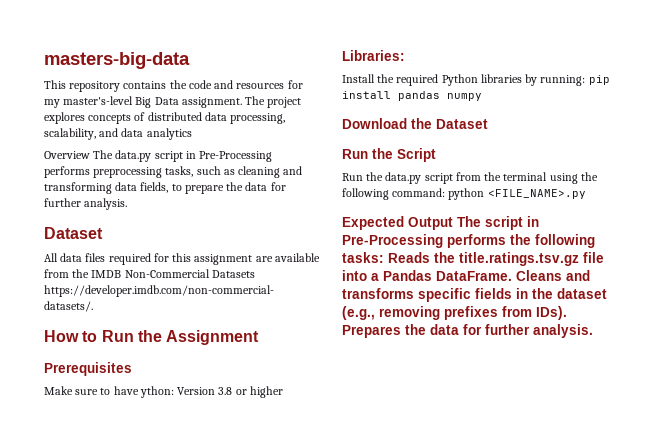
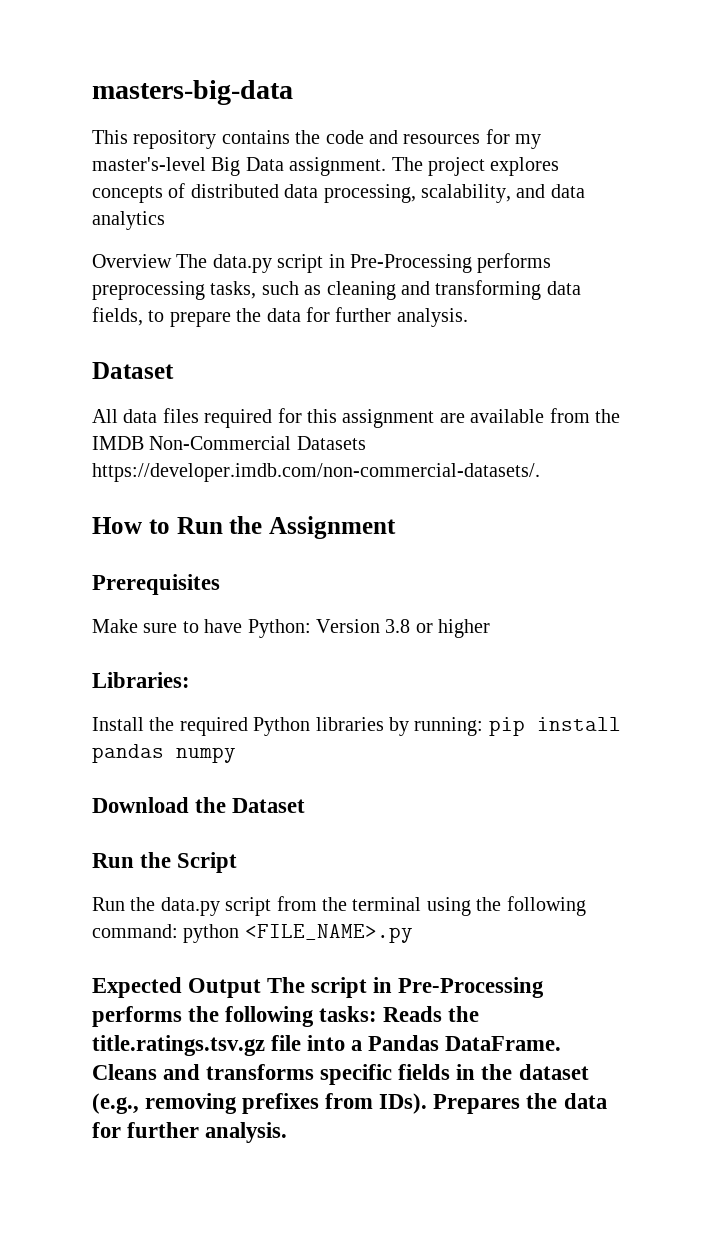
- Make sure to have ython: Version 3.8 or higher
+ Make sure to have Python: Version 3.8 or higher

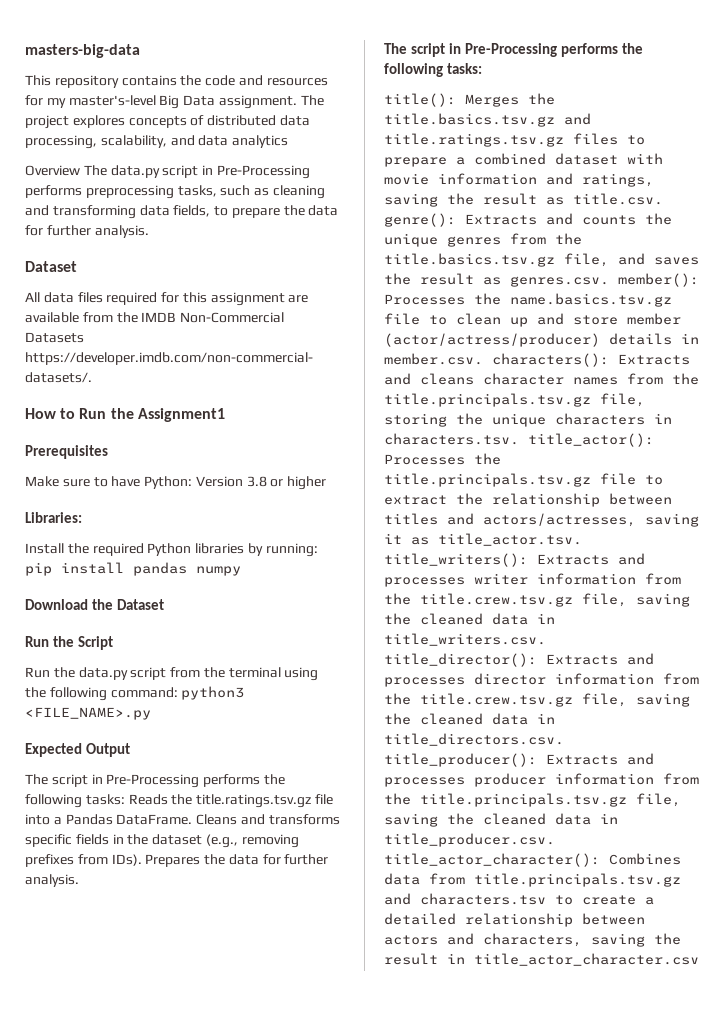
- How to Run the Assignment
+ How to Run the Assignment1
- Run the data.py script from the terminal using the following command: python <FILE_NAME>.py
+ Run the data.py script from the terminal using the following command: python3 <FILE_NAME>.py
- Expected Output The script in Pre-Processing performs the following tasks: Reads the title.ratings.tsv.gz file into a Pandas DataFrame.
+ Expected Output
+ The script in Pre-Processing performs the following tasks: Reads the title.ratings.tsv.gz file into a Pandas DataFrame.
  Prepares the data for further analysis.
+ The script in Pre-Processing performs the following tasks:
+ title(): Merges the title.basics.tsv.gz and title.ratings.tsv.gz files to prepare a combined dataset with movie information and ratings, saving the result as title.csv. genre(): Extracts and counts the unique genres from the title.basics.tsv.gz file, and saves the result as genres.csv. member(): Processes the name.basics.tsv.gz file to clean up and store member (actor/actress/producer) details in member.csv. characters(): Extracts and cleans character names from the title.principals.tsv.gz file, storing the unique characters in characters.tsv. title_actor(): Processes the title.principals.tsv.gz file to extract the relationship between titles and actors/actresses, saving it as title_actor.tsv. title_writers(): Extracts and processes writer information from the title.crew.tsv.gz file, saving the cleaned data in title_writers.csv. title_director(): Extracts and processes director information from the title.crew.tsv.gz file, saving the cleaned data in title_directors.csv. title_producer(): Extracts and processes producer information from the title.principals.tsv.gz file, saving the cleaned data in title_producer.csv. title_actor_character(): Combines data from title.principals.tsv.gz and characters.tsv to create a detailed relationship between actors and characters, saving the result in title_actor_character.csv

